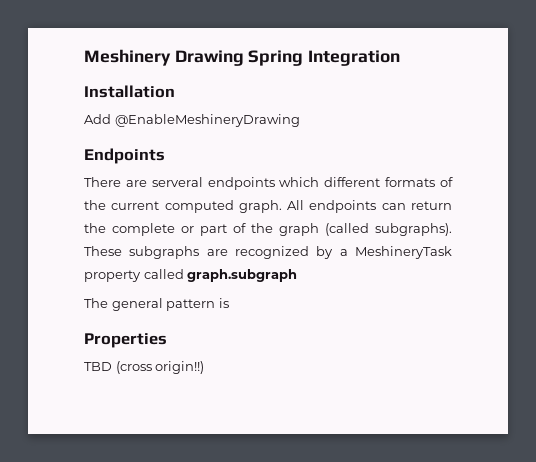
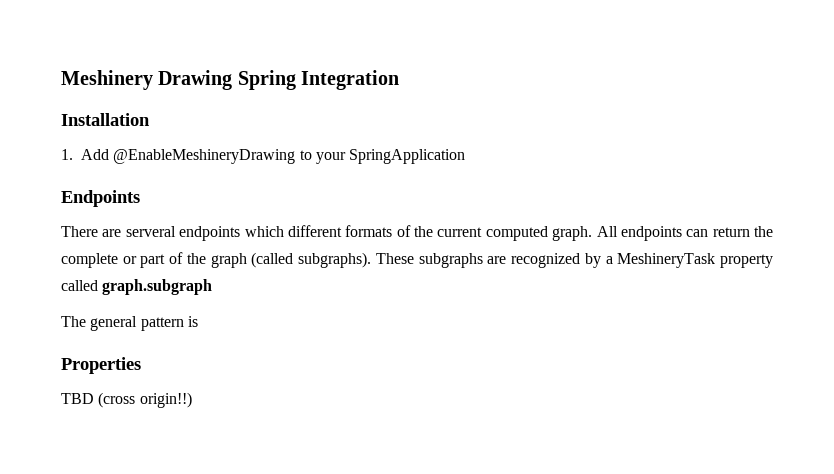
- Add @EnableMeshineryDrawing
+ 1. Add @EnableMeshineryDrawing to your SpringApplication

